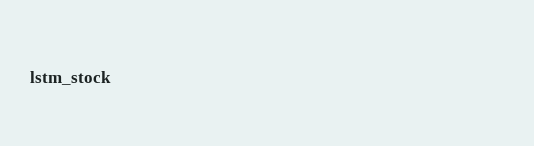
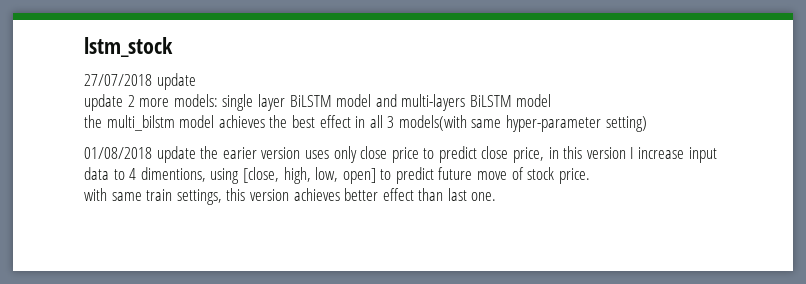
+ 27/07/2018 update
+ update 2 more models: single layer BiLSTM model and multi-layers BiLSTM model
+ the multi_bilstm model achieves the best effect in all 3 models(with same hyper-parameter setting)
+ 01/08/2018 update the earier version uses only close price to predict close price, in this version I increase input data to 4 dimentions, using [close, high, low, open] to predict future move of stock price.
+ with same train settings, this version achieves better effect than last one.

